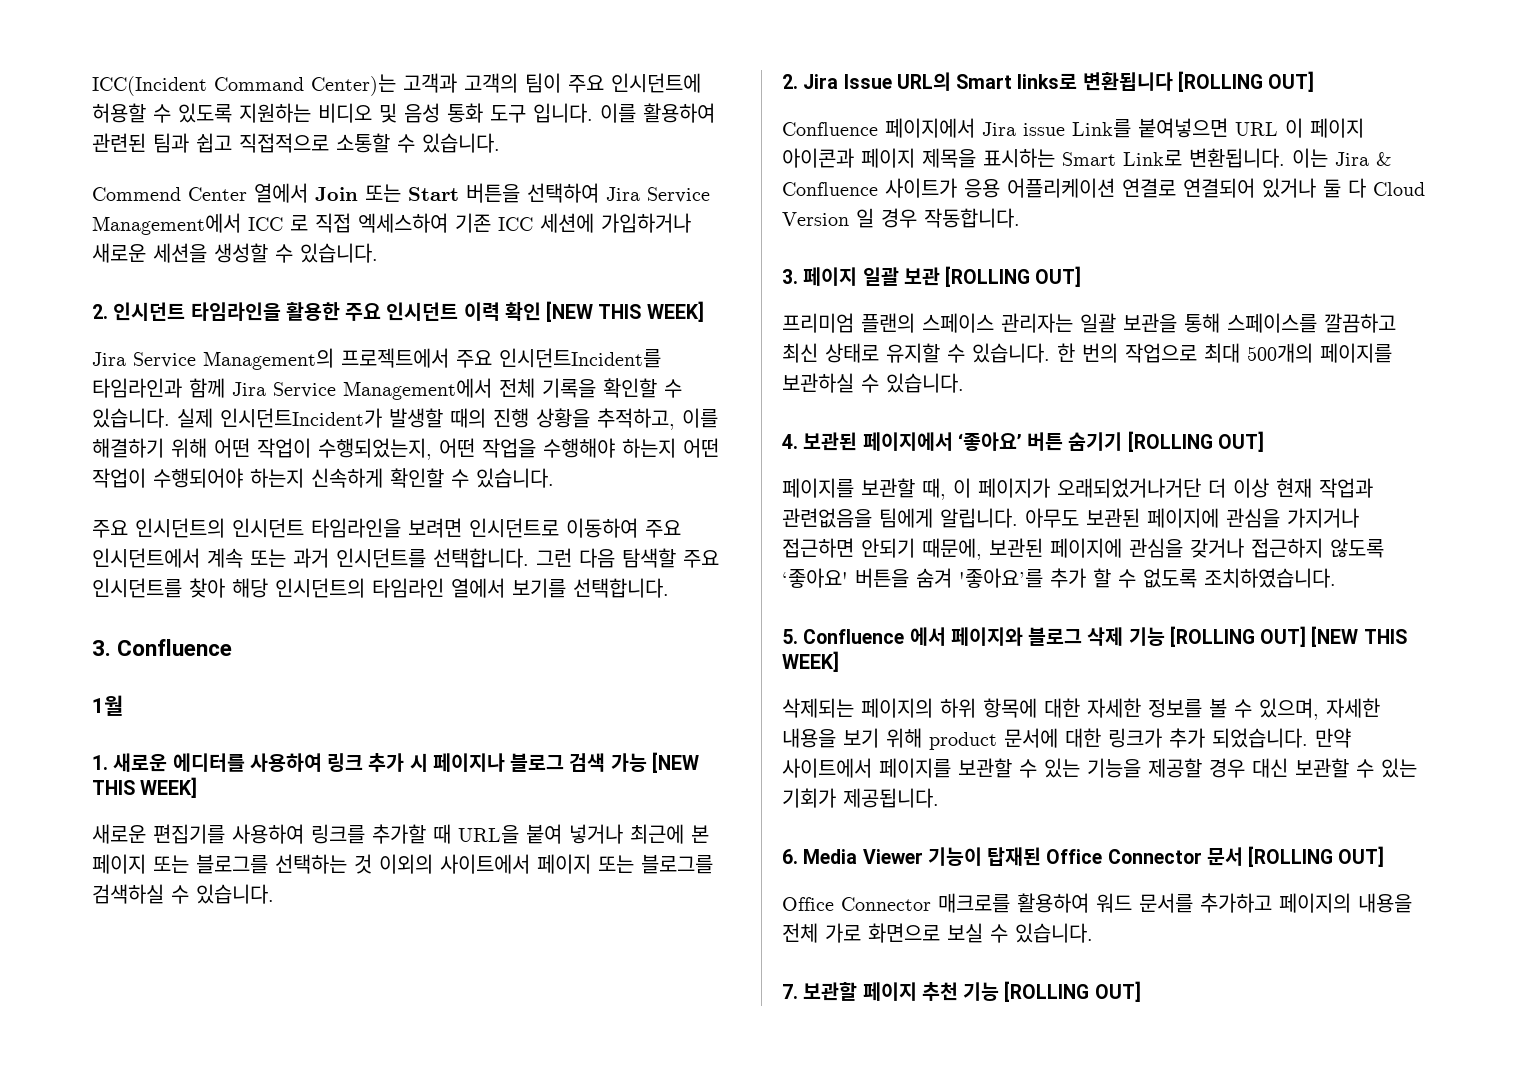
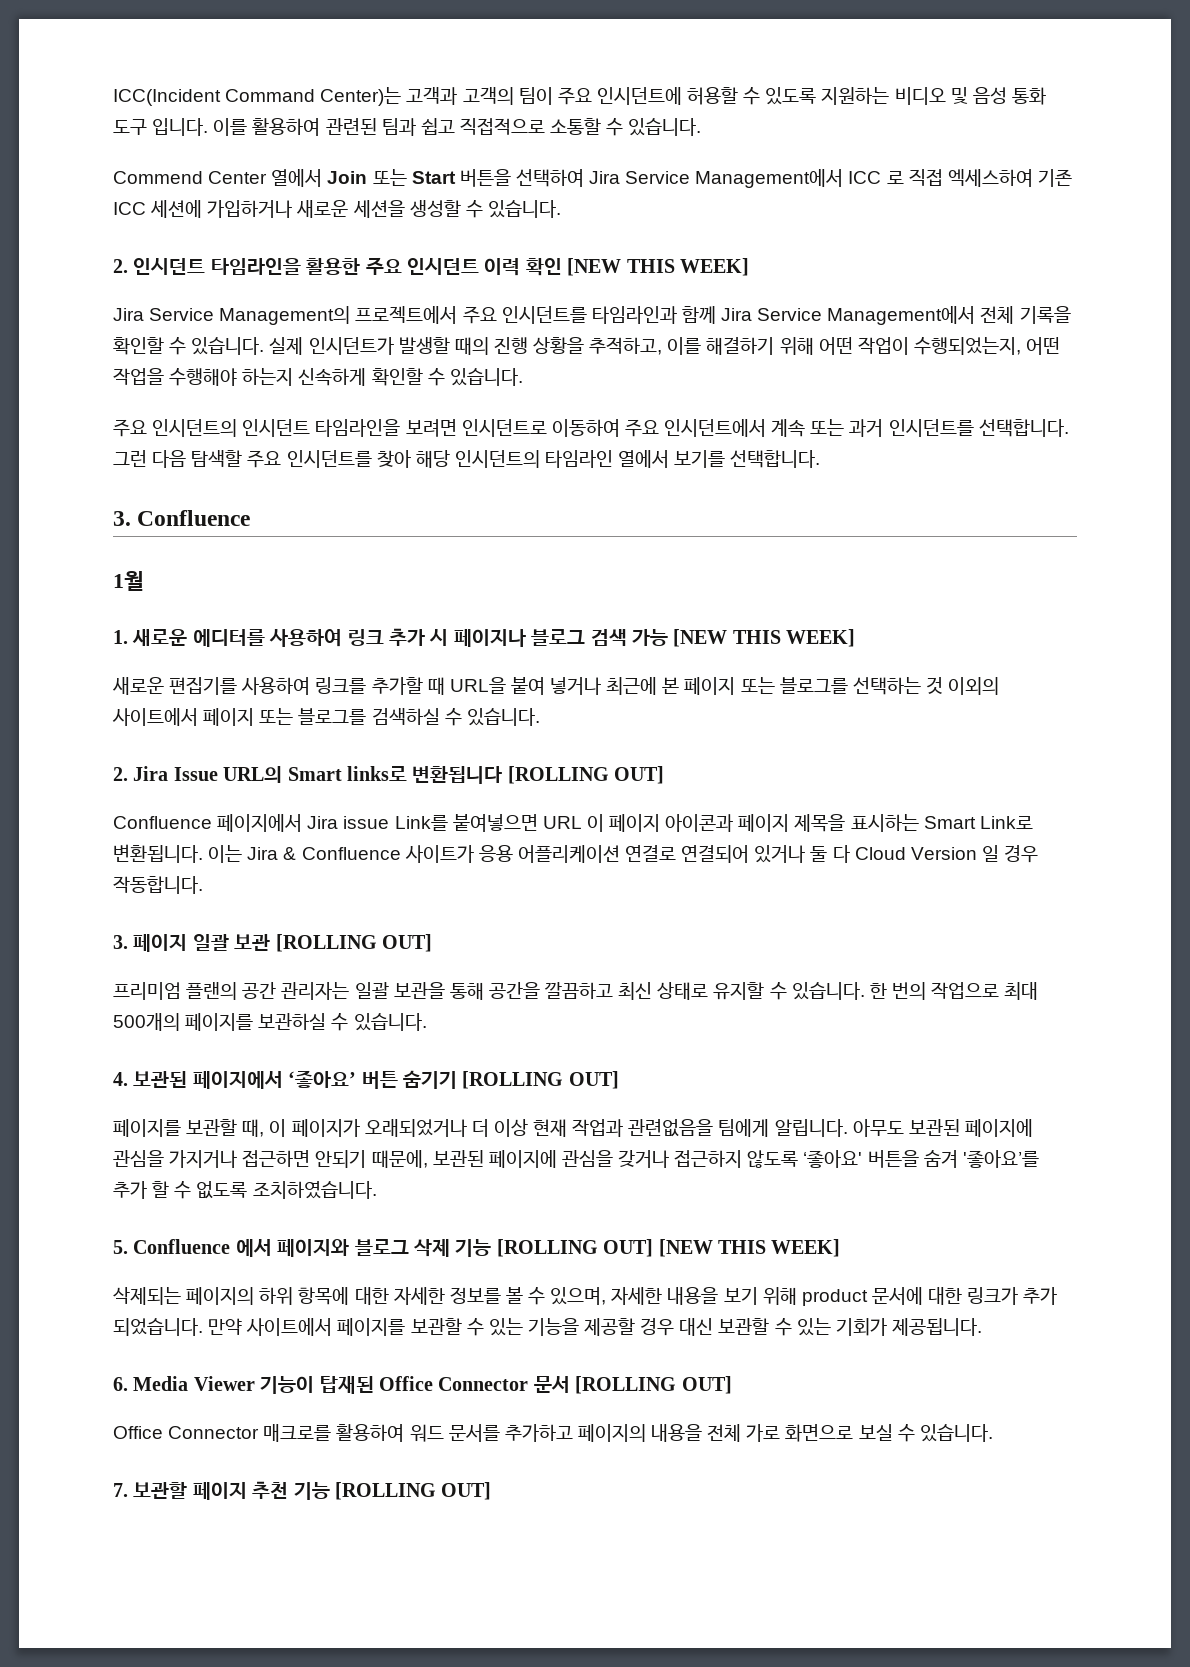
- Jira Service Management의 프로젝트에서 주요 인시던트Incident를 타임라인과 함께 Jira Service Management에서 전체 기록을 확인할 수 있습니다.
+ Jira Service Management의 프로젝트에서 주요 인시던트를 타임라인과 함께 Jira Service Management에서 전체 기록을 확인할 수 있습니다.
- 실제 인시던트Incident가 발생할 때의 진행 상황을 추적하고, 이를 해결하기 위해 어떤 작업이 수행되었는지, 어떤 작업을 수행해야 하는지 어떤 작업이 수행되어야 하는지 신속하게 확인할 수 있습니다.
+ 실제 인시던트가 발생할 때의 진행 상황을 추적하고, 이를 해결하기 위해 어떤 작업이 수행되었는지, 어떤 작업을 수행해야 하는지 신속하게 확인할 수 있습니다.
- 프리미엄 플랜의 스페이스 관리자는 일괄 보관을 통해 스페이스를 깔끔하고 최신 상태로 유지할 수 있습니다.
+ 프리미엄 플랜의 공간 관리자는 일괄 보관을 통해 공간을 깔끔하고 최신 상태로 유지할 수 있습니다.
- 페이지를 보관할 때, 이 페이지가 오래되었거나거단 더 이상 현재 작업과 관련없음을 팀에게 알립니다.
+ 페이지를 보관할 때, 이 페이지가 오래되었거나 더 이상 현재 작업과 관련없음을 팀에게 알립니다.

